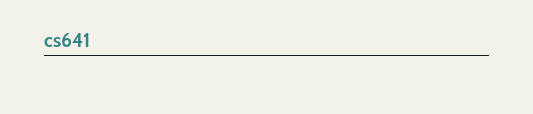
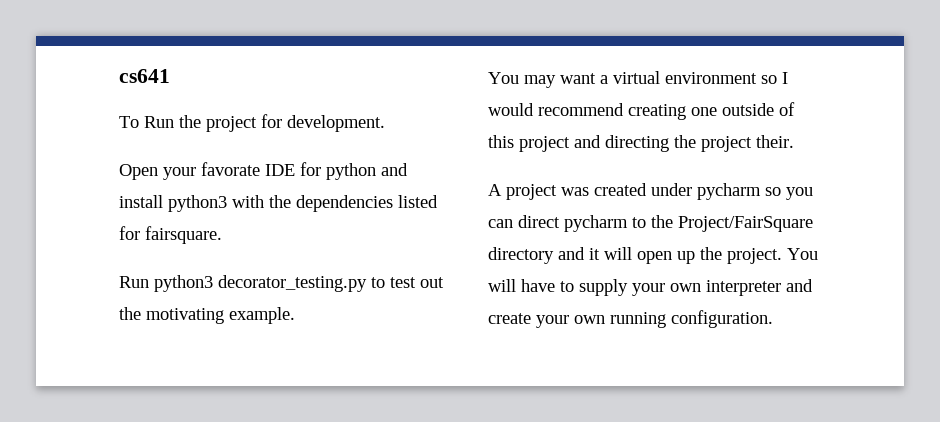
+ To Run the project for development.
+ Open your favorate IDE for python and install python3 with the dependencies listed for fairsquare.
+ Run python3 decorator_testing.py to test out the motivating example.
+ You may want a virtual environment so I would recommend creating one outside of this project and directing the project their.
+ A project was created under pycharm so you can direct pycharm to the Project/FairSquare directory and it will open up the project. You will have to supply your own interpreter and create your own running configuration.

